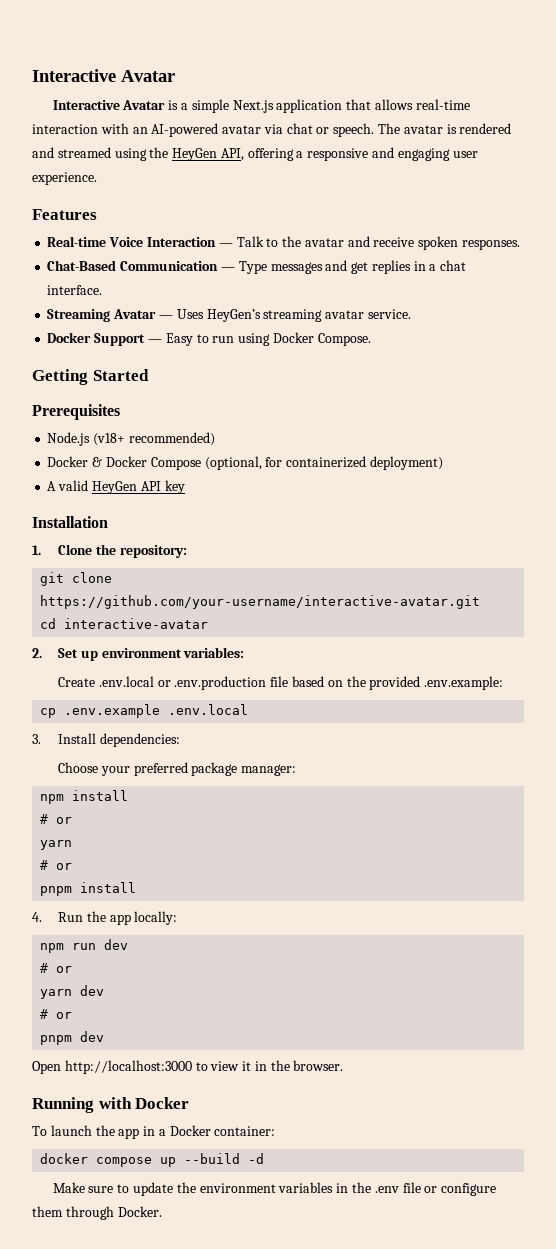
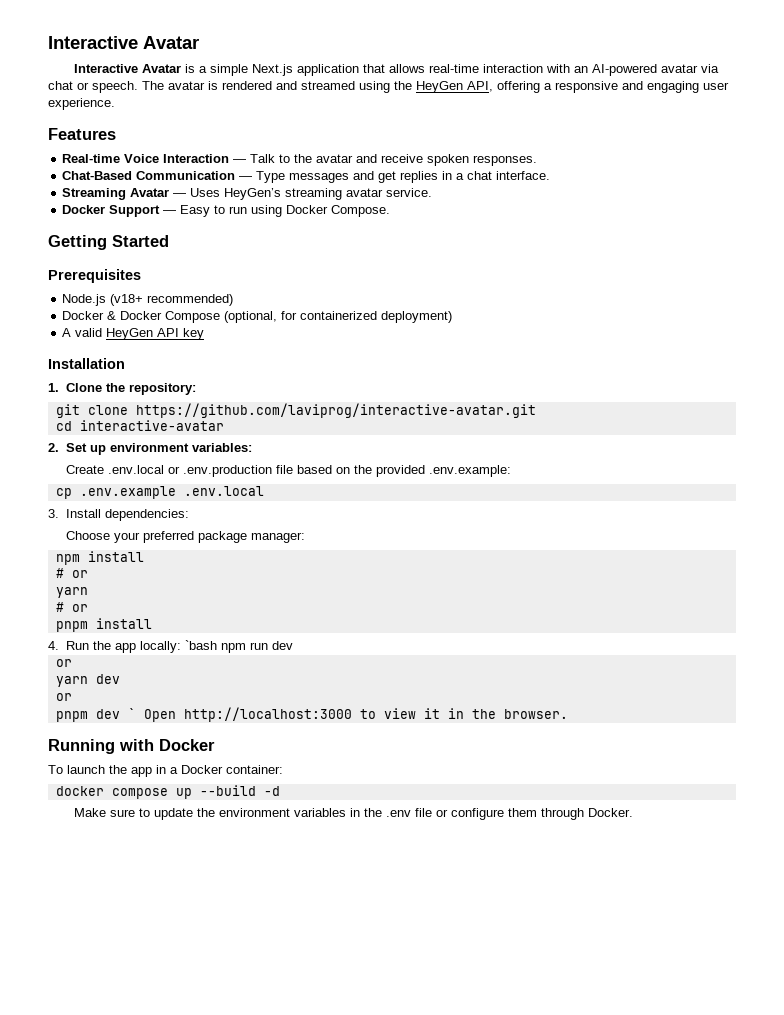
- git clone https://github.com/your-username/interactive-avatar.git
+ git clone https://github.com/laviprog/interactive-avatar.git
- 4. Run the app locally:
- npm run dev
- # or
+ 4. Run the app locally: `bash npm run dev
+ or
  yarn dev
- # or
+ or
- pnpm dev
- Open http://localhost:3000 to view it in the browser.
+ pnpm dev ` Open http://localhost:3000 to view it in the browser.

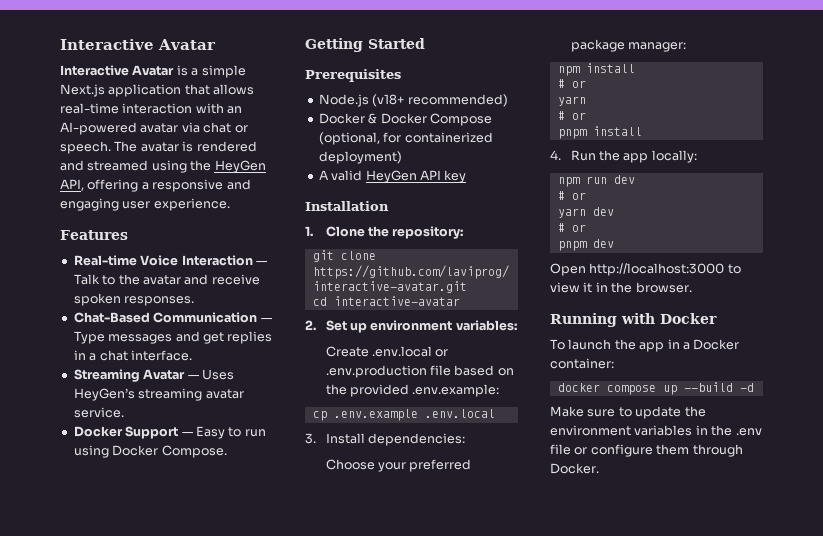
- 4. Run the app locally: `bash npm run dev
- or
+ 4. Run the app locally:
+ npm run dev
+ # or
  yarn dev
- or
+ # or
- pnpm dev ` Open http://localhost:3000 to view it in the browser.
+ pnpm dev
+ Open http://localhost:3000 to view it in the browser.

